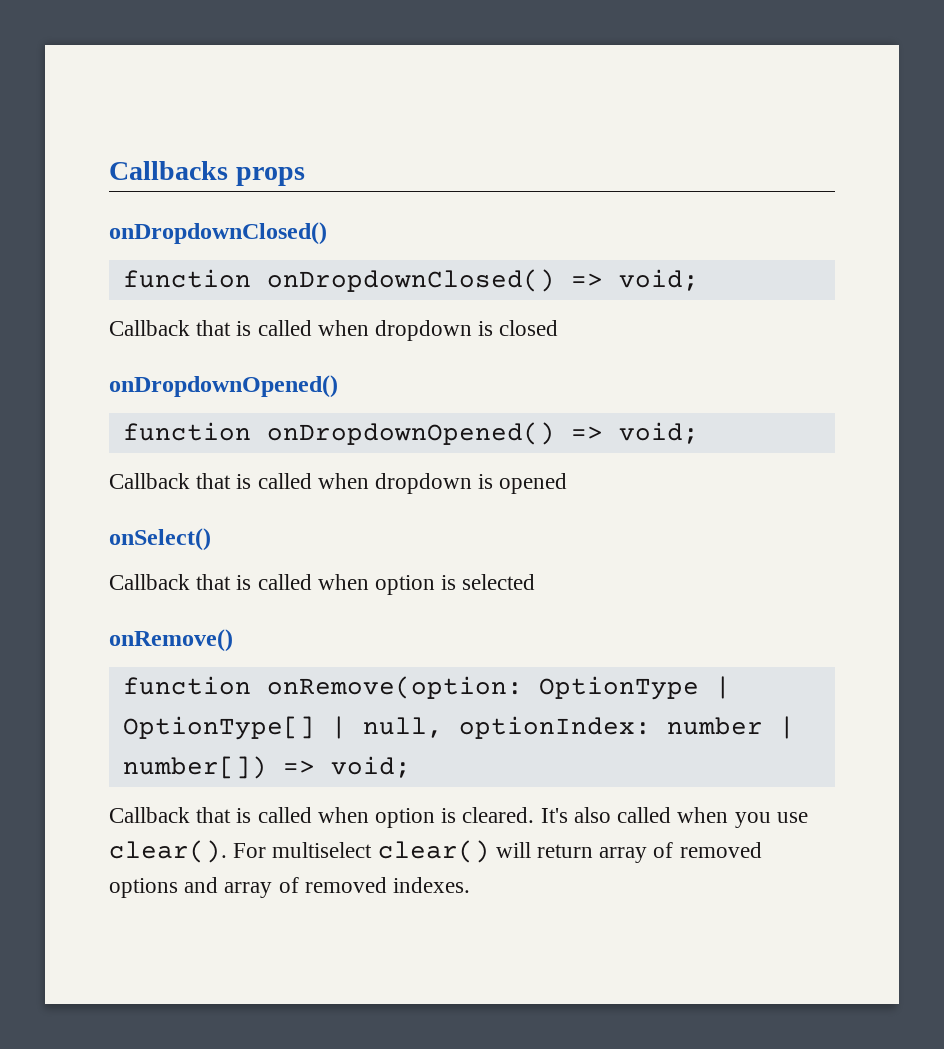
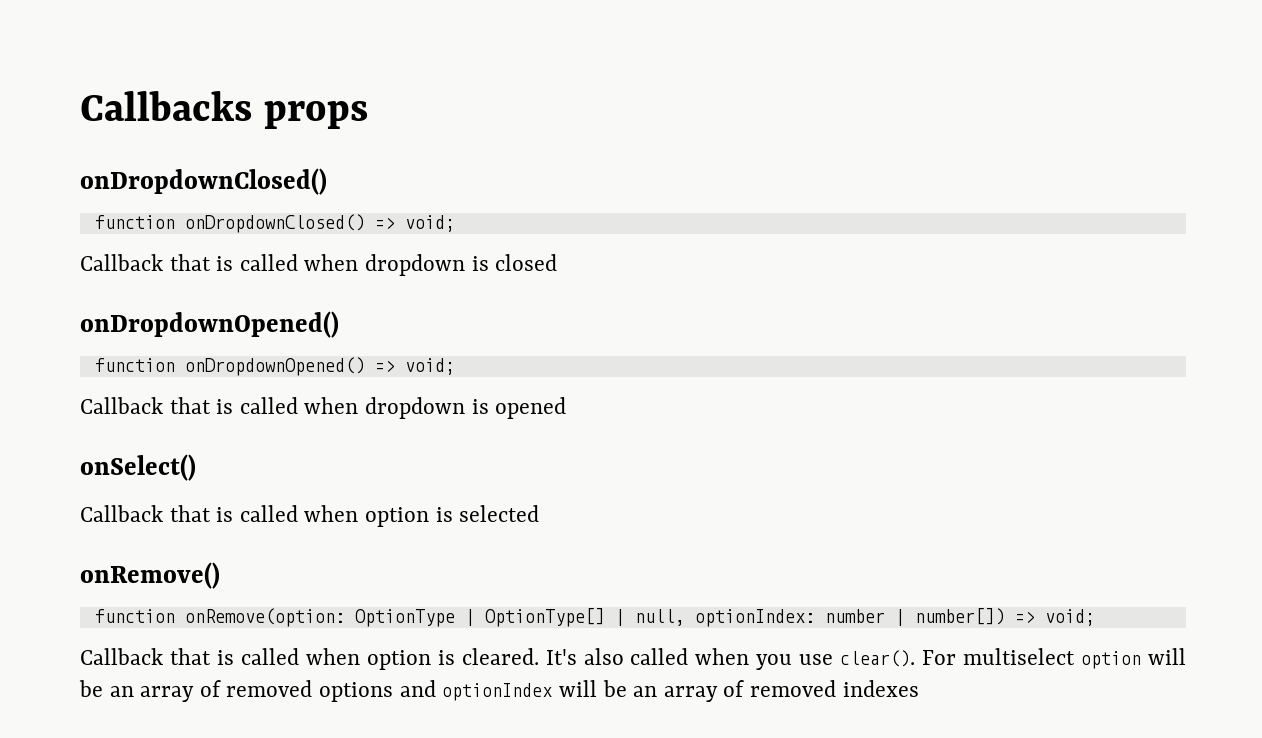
- For multiselect clear() will return array of removed options and array of removed indexes.
+ For multiselect option will be an array of removed options and optionIndex will be an array of removed indexes

